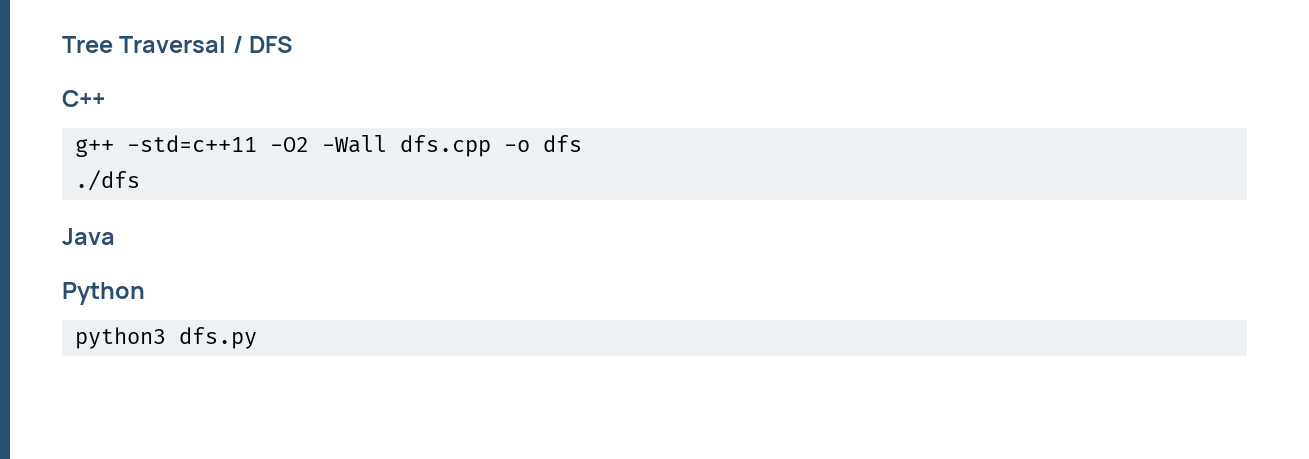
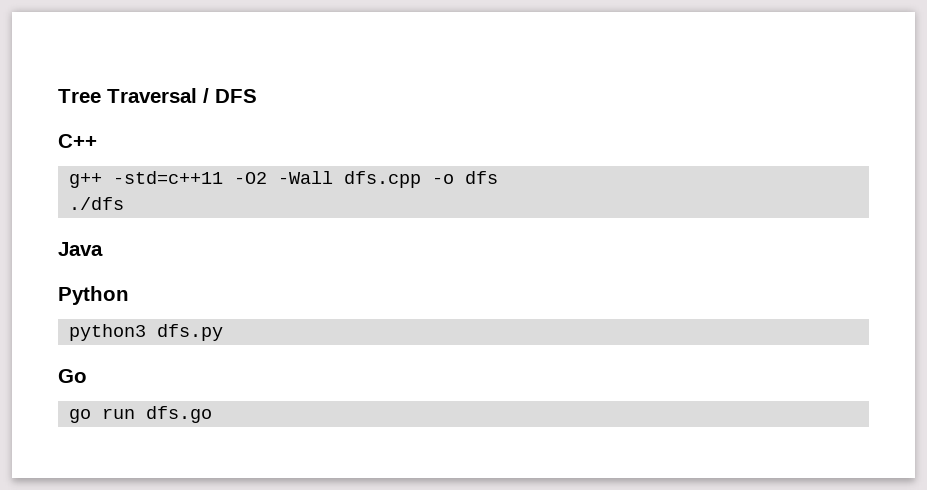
+ Go
+ go run dfs.go

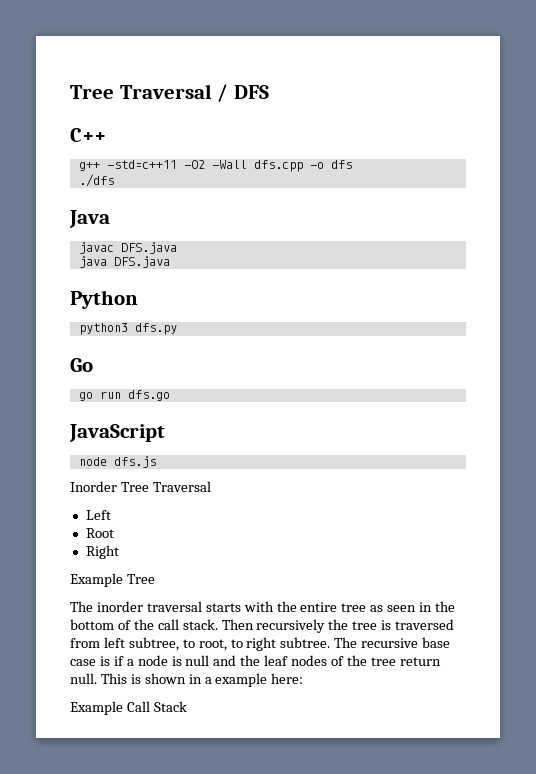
+ javac DFS.java
+ java DFS.java
+ JavaScript
+ node dfs.js
+ Inorder Tree Traversal
+ Left
+ Root
+ Right
+ Example Tree
+ The inorder traversal starts with the entire tree as seen in the bottom of the call stack. Then recursively the tree is traversed from left subtree, to root, to right subtree. The recursive base case is if a node is null and the leaf nodes of the tree return null. This is shown in a example here:
+ Example Call Stack

